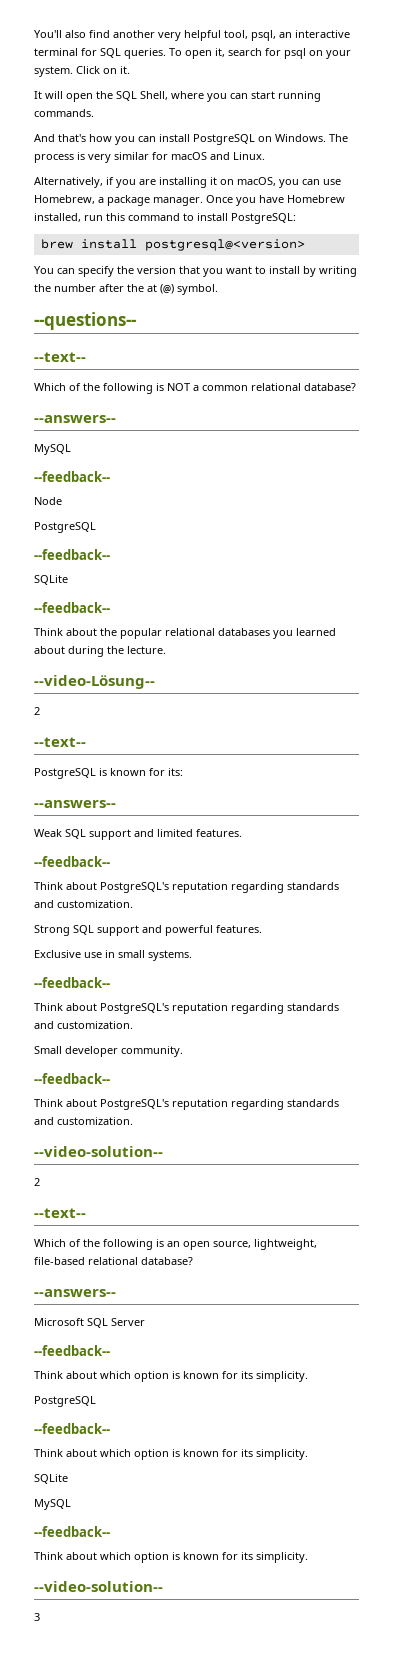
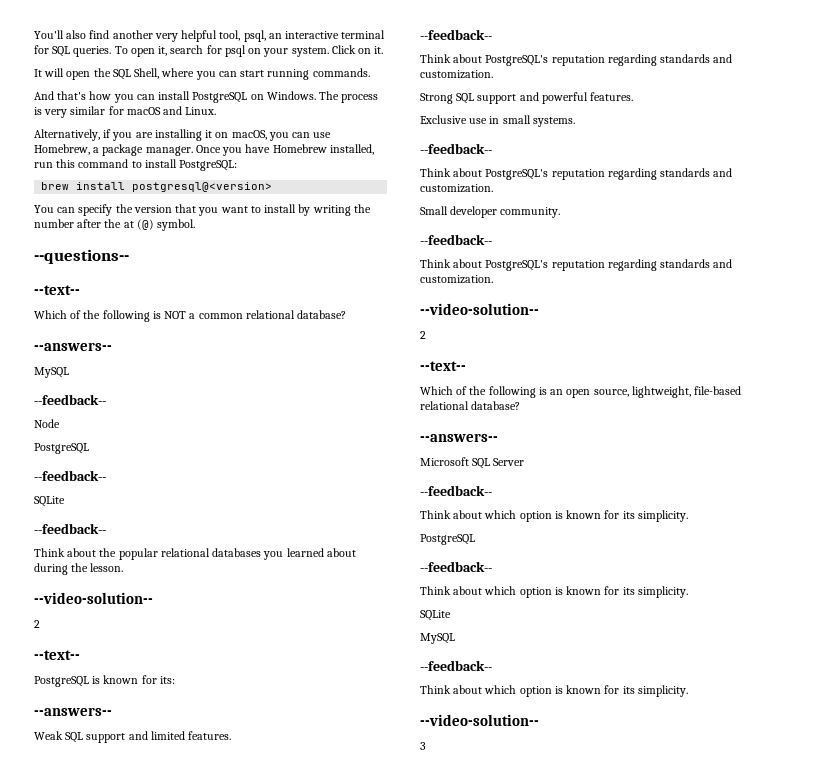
- Think about the popular relational databases you learned about during the lecture.
- --video-Lösung--
+ Think about the popular relational databases you learned about during the lesson.
+ --video-solution--

